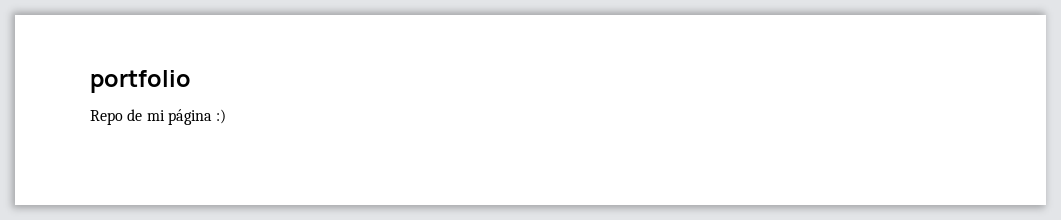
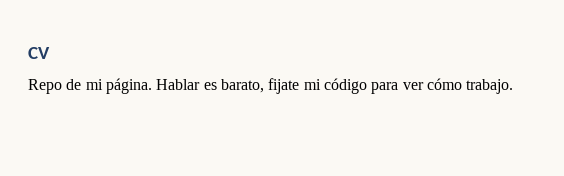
- portfolio
+ CV
- Repo de mi página :)
+ Repo de mi página. Hablar es barato, fijate mi código para ver cómo trabajo.

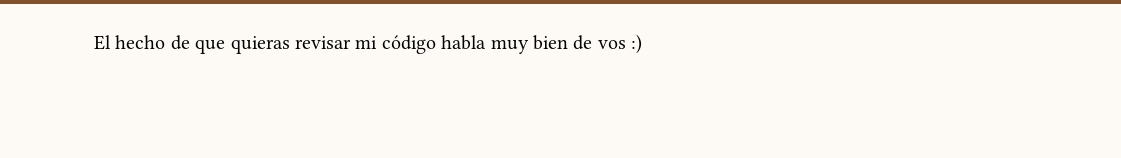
- CV
- Repo de mi página. Hablar es barato, fijate mi código para ver cómo trabajo.
+ El hecho de que quieras revisar mi código habla muy bien de vos :)

